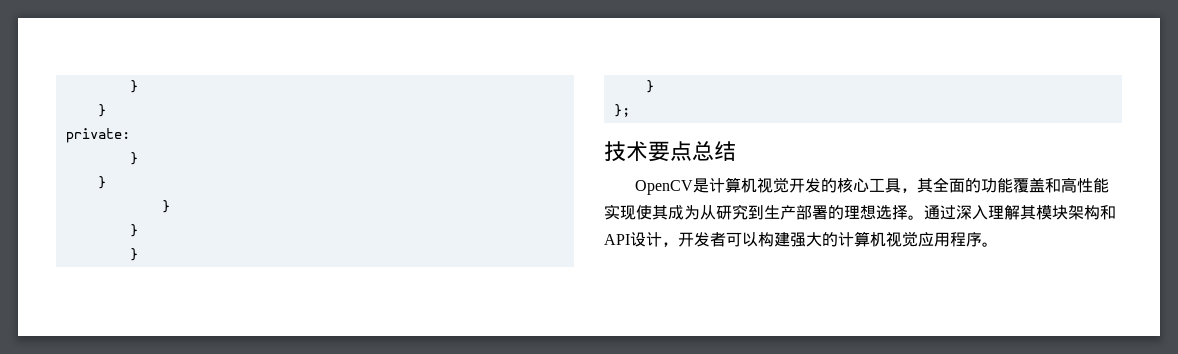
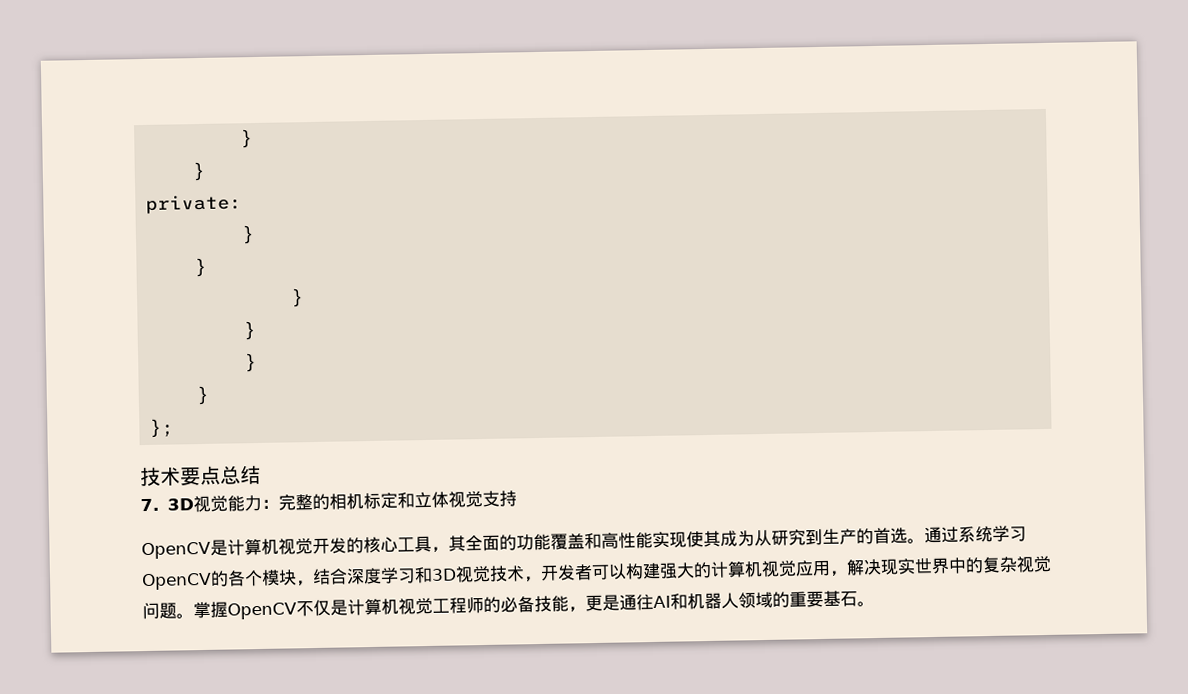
+ 7. 3D视觉能力：完整的相机标定和立体视觉支持
- OpenCV是计算机视觉开发的核心工具，其全面的功能覆盖和高性能实现使其成为从研究到生产部署的理想选择。通过深入理解其模块架构和API设计，开发者可以构建强大的计算机视觉应用程序。
+ OpenCV是计算机视觉开发的核心工具，其全面的功能覆盖和高性能实现使其成为从研究到生产的首选。通过系统学习OpenCV的各个模块，结合深度学习和3D视觉技术，开发者可以构建强大的计算机视觉应用，解决现实世界中的复杂视觉问题。掌握OpenCV不仅是计算机视觉工程师的必备技能，更是通往AI和机器人领域的重要基石。

